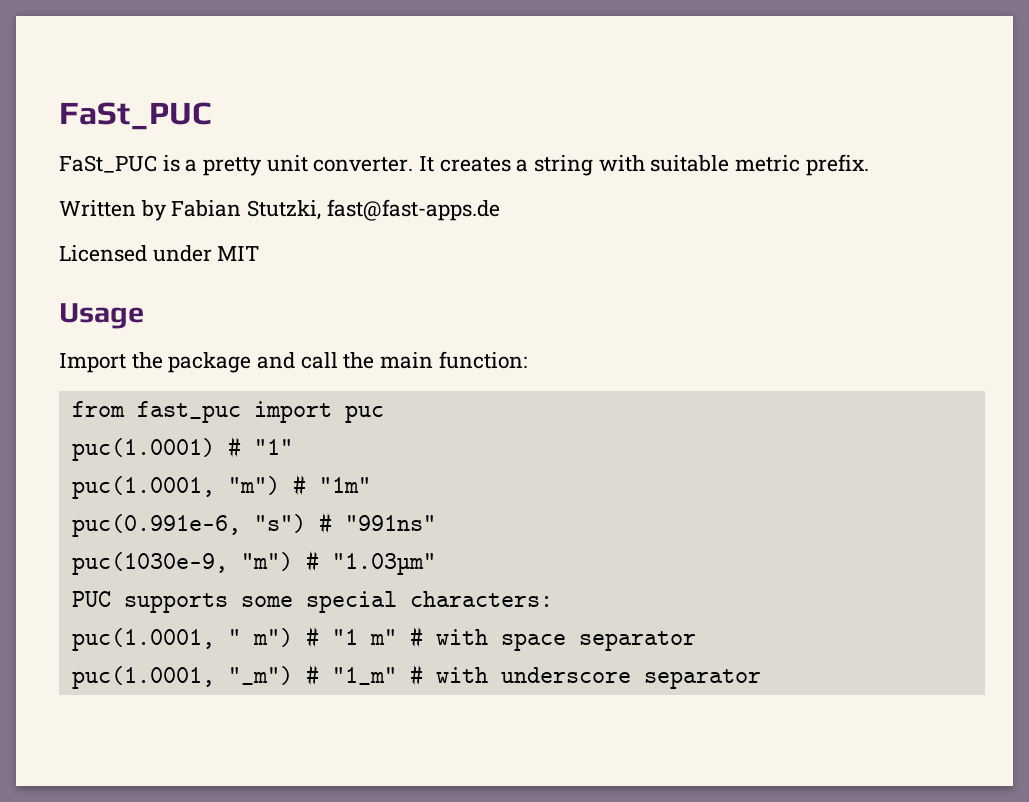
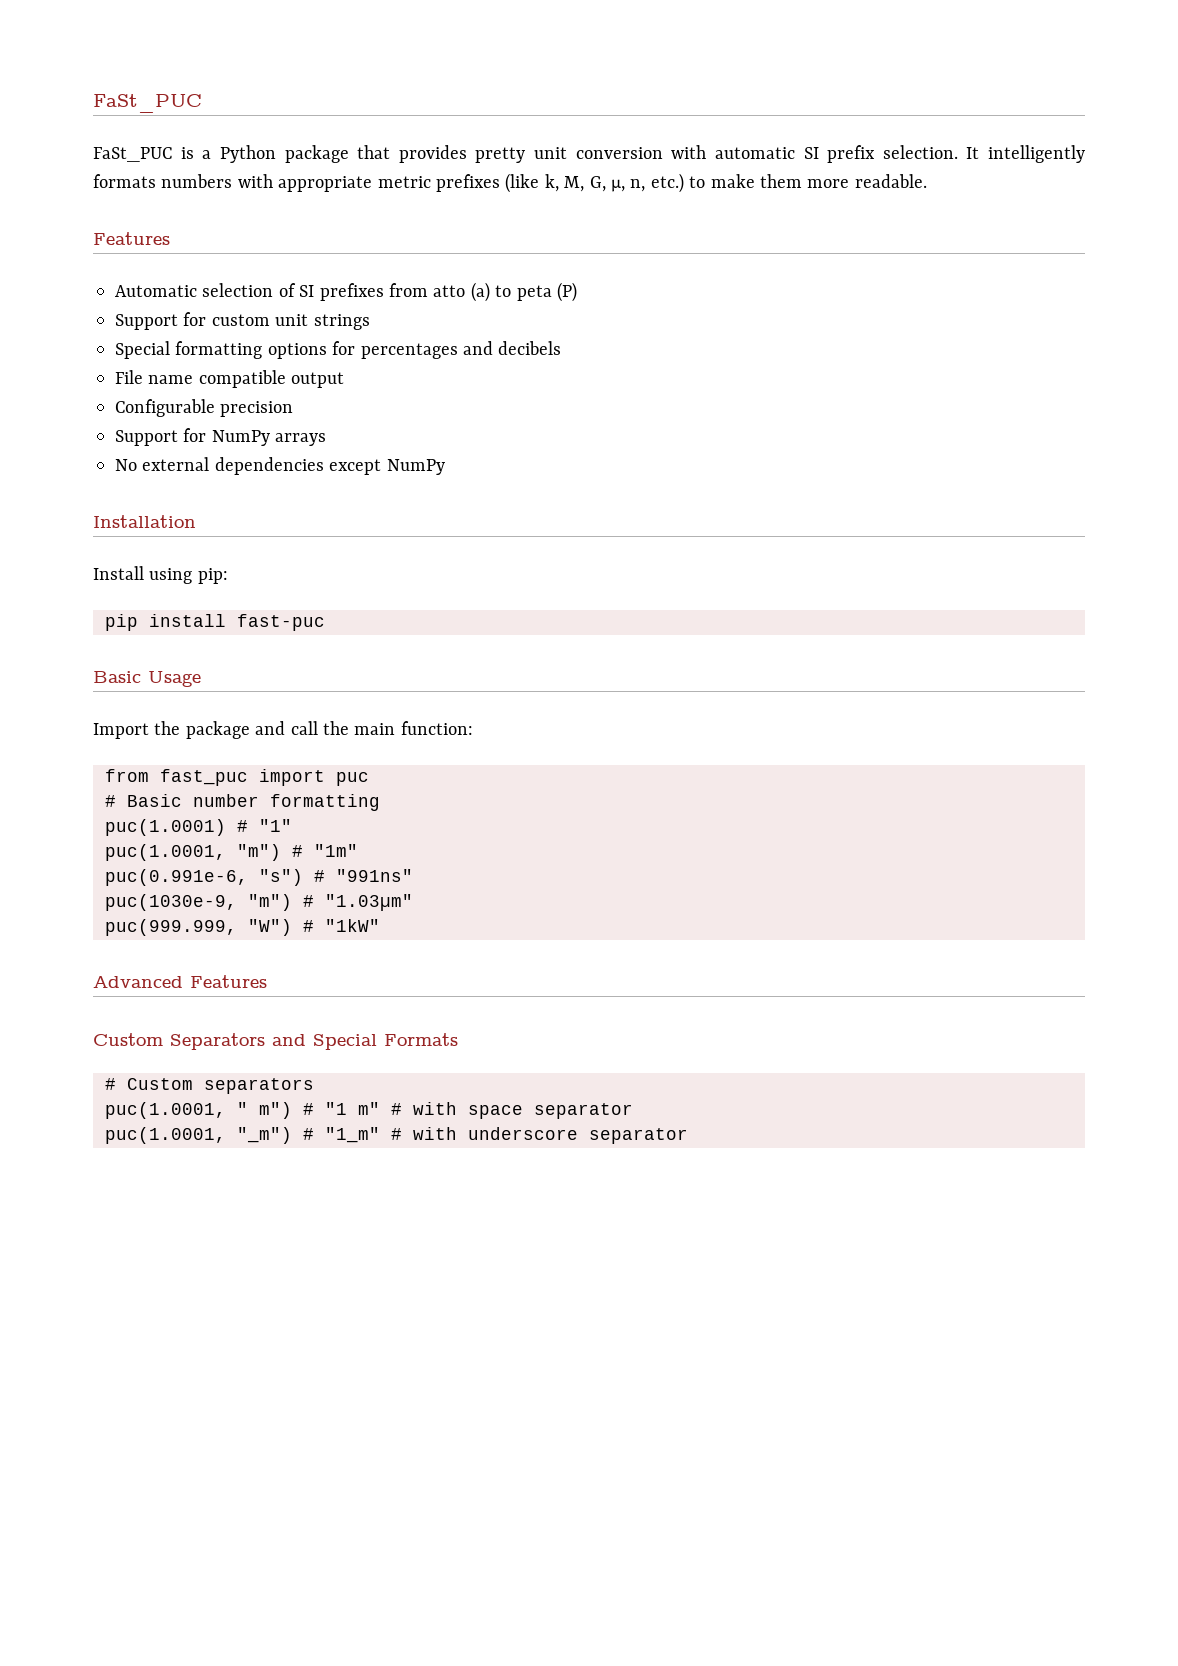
- FaSt_PUC is a pretty unit converter. It creates a string with suitable metric prefix.
- Written by Fabian Stutzki, fast@fast-apps.de
- Licensed under MIT
- Usage
+ FaSt_PUC is a Python package that provides pretty unit conversion with automatic SI prefix selection. It intelligently formats numbers with appropriate metric prefixes (like k, M, G, µ, n, etc.) to make them more readable.
+ Features
+ Automatic selection of SI prefixes from atto (a) to peta (P)
+ Support for custom unit strings
+ Special formatting options for percentages and decibels
+ File name compatible output
+ Configurable precision
+ Support for NumPy arrays
+ No external dependencies except NumPy
+ Installation
+ Install using pip:
+ pip install fast-puc
+ Basic Usage
+ # Basic number formatting
- PUC supports some special characters:
+ puc(999.999, "W") # "1kW"
+ Advanced Features
+ Custom Separators and Special Formats
+ # Custom separators

